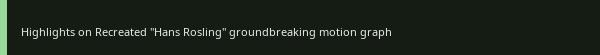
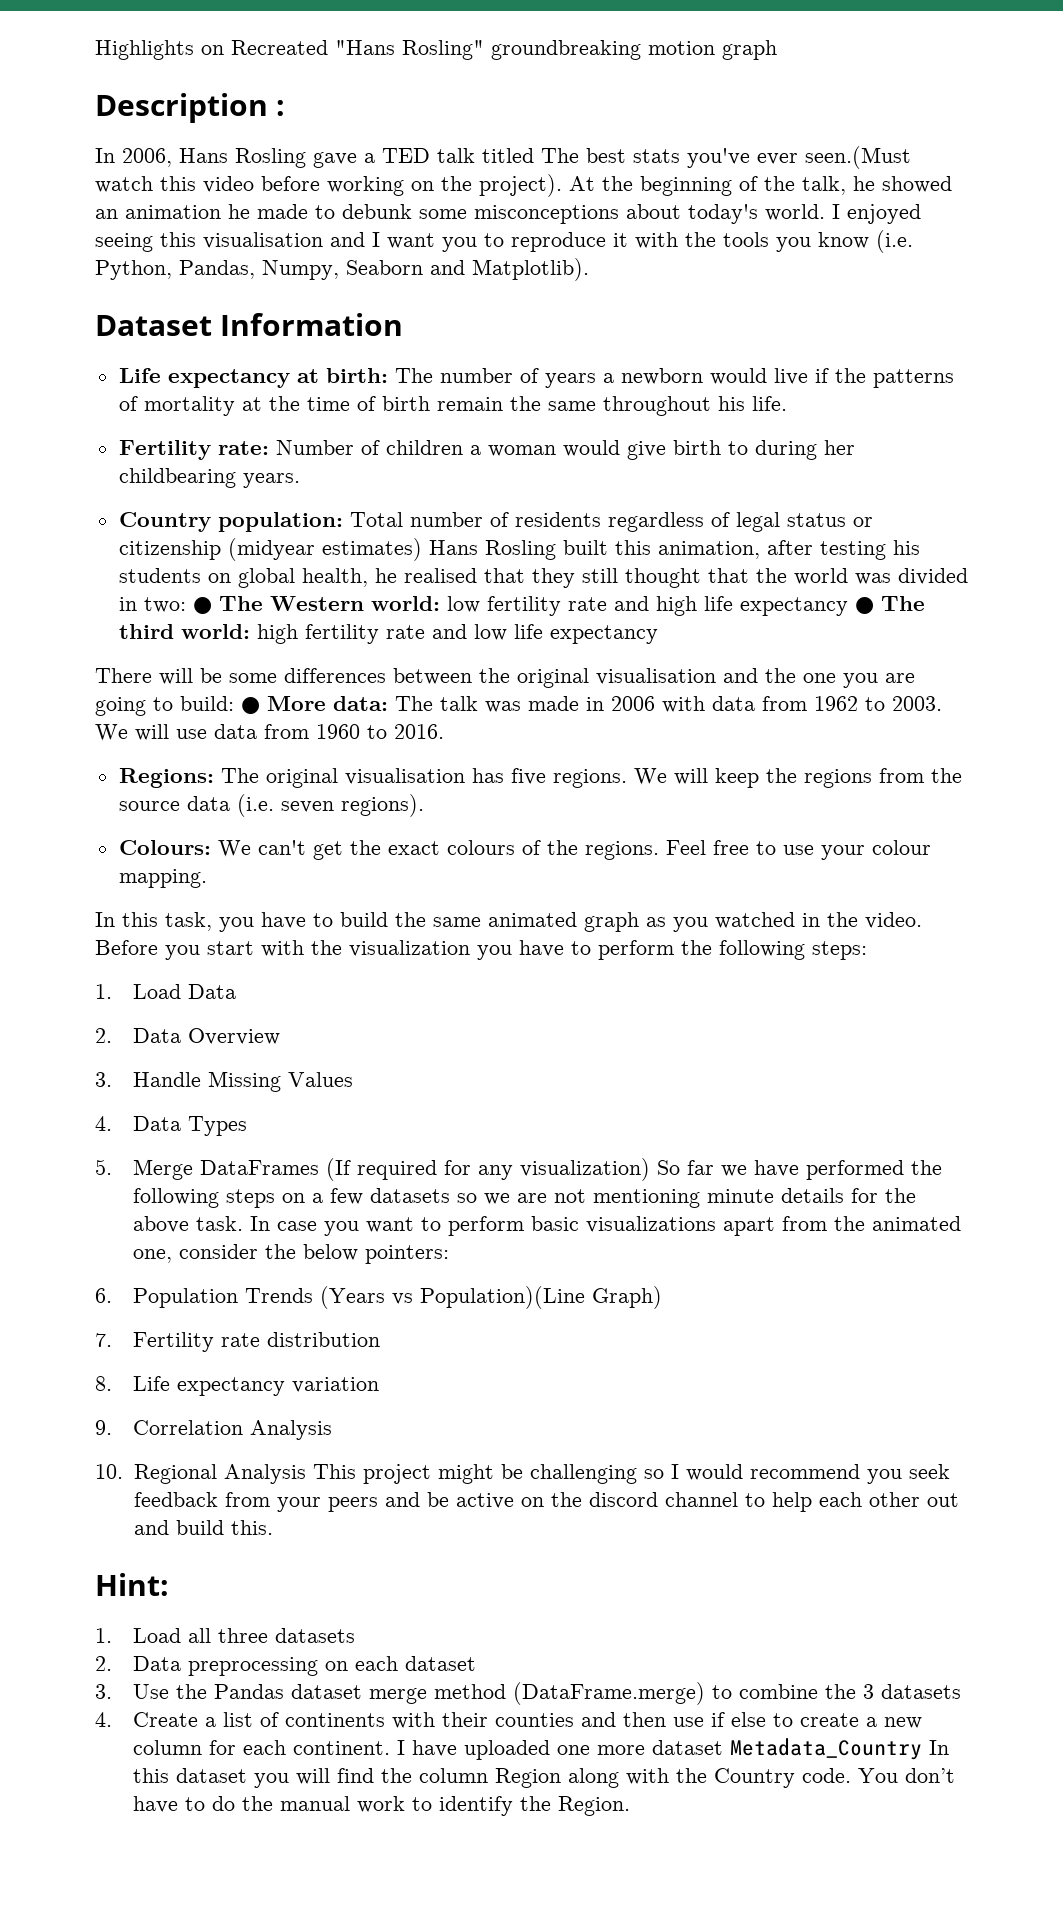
+ Description :
+ In 2006, Hans Rosling gave a TED talk titled The best stats you've ever seen.(Must watch this video before working on the project). At the beginning of the talk, he showed an animation he made to debunk some misconceptions about today's world. I enjoyed seeing this visualisation and I want you to reproduce it with the tools you know (i.e. Python, Pandas, Numpy, Seaborn and Matplotlib).
+ Dataset Information
+ Life expectancy at birth: The number of years a newborn would live if the patterns of mortality at the time of birth remain the same throughout his life.
+ Fertility rate: Number of children a woman would give birth to during her childbearing years.
+ Country population: Total number of residents regardless of legal status or citizenship (midyear estimates) Hans Rosling built this animation, after testing his students on global health, he realised that they still thought that the world was divided in two: ● The Western world: low fertility rate and high life expectancy ● The third world: high fertility rate and low life expectancy
+ There will be some differences between the original visualisation and the one you are going to build: ● More data: The talk was made in 2006 with data from 1962 to 2003. We will use data from 1960 to 2016.
+ Regions: The original visualisation has five regions. We will keep the regions from the source data (i.e. seven regions).
+ Colours: We can't get the exact colours of the regions. Feel free to use your colour mapping.
+ In this task, you have to build the same animated graph as you watched in the video. Before you start with the visualization you have to perform the following steps:
+ 1. Load Data
+ 2. Data Overview
+ 3. Handle Missing Values
+ 4. Data Types
+ 5. Merge DataFrames (If required for any visualization) So far we have performed the following steps on a few datasets so we are not mentioning minute details for the above task. In case you want to perform basic visualizations apart from the animated one, consider the below pointers:
+ 6. Population Trends (Years vs Population)(Line Graph)
+ 7. Fertility rate distribution
+ 8. Life expectancy variation
+ 9. Correlation Analysis
+ 10. Regional Analysis This project might be challenging so I would recommend you seek feedback from your peers and be active on the discord channel to help each other out and build this.
+ Hint:
+ 1. Load all three datasets
+ 2. Data preprocessing on each dataset
+ 3. Use the Pandas dataset merge method (DataFrame.merge) to combine the 3 datasets
+ 4. Create a list of continents with their counties and then use if else to create a new column for each continent. I have uploaded one more dataset Metadata_Country In this dataset you will find the column Region along with the Country code. You don’t have to do the manual work to identify the Region.

